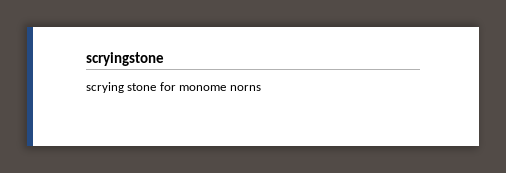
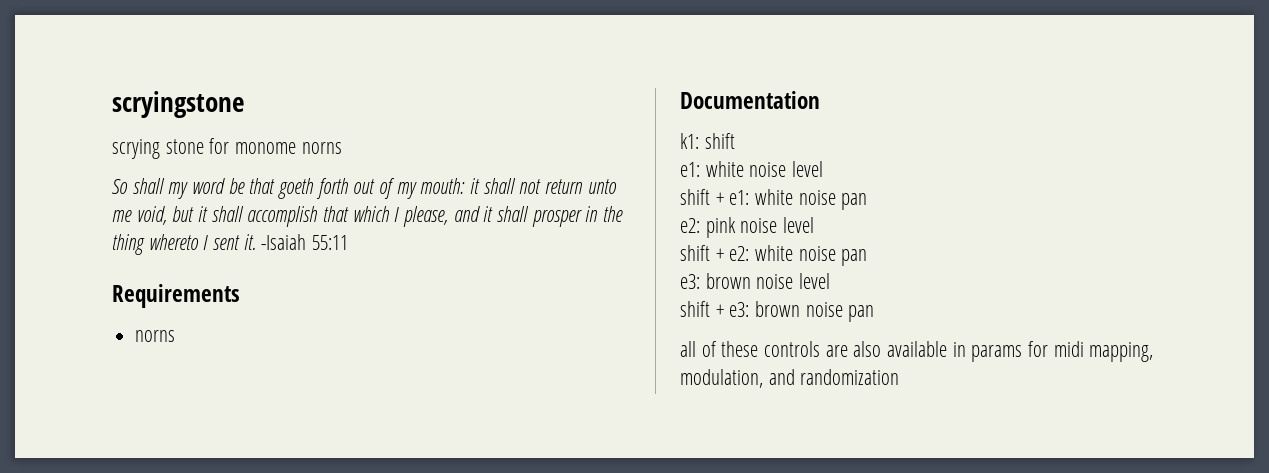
+ So shall my word be that goeth forth out of my mouth: it shall not return unto me void, but it shall accomplish that which I please, and it shall prosper in the thing whereto I sent it. -Isaiah 55:11
+ Requirements
+ norns
+ Documentation
+ k1: shift
+ e1: white noise level
+ shift + e1: white noise pan
+ e2: pink noise level
+ shift + e2: white noise pan
+ e3: brown noise level
+ shift + e3: brown noise pan
+ all of these controls are also available in params for midi mapping, modulation, and randomization

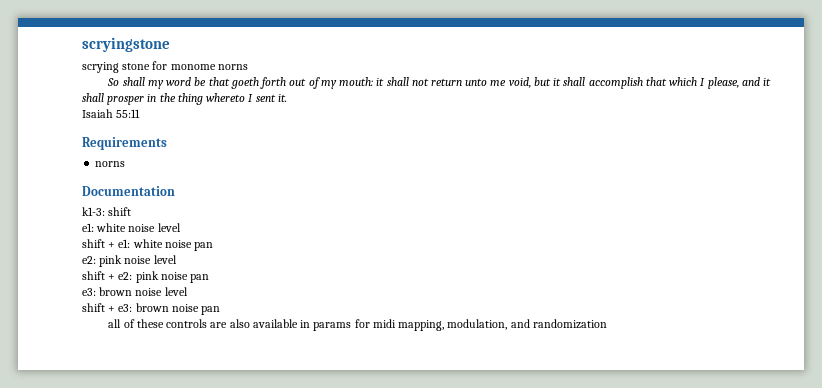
- So shall my word be that goeth forth out of my mouth: it shall not return unto me void, but it shall accomplish that which I please, and it shall prosper in the thing whereto I sent it. -Isaiah 55:11
+ So shall my word be that goeth forth out of my mouth: it shall not return unto me void, but it shall accomplish that which I please, and it shall prosper in the thing whereto I sent it.
+ Isaiah 55:11
- k1: shift
+ k1-3: shift
- shift + e2: white noise pan
+ shift + e2: pink noise pan

